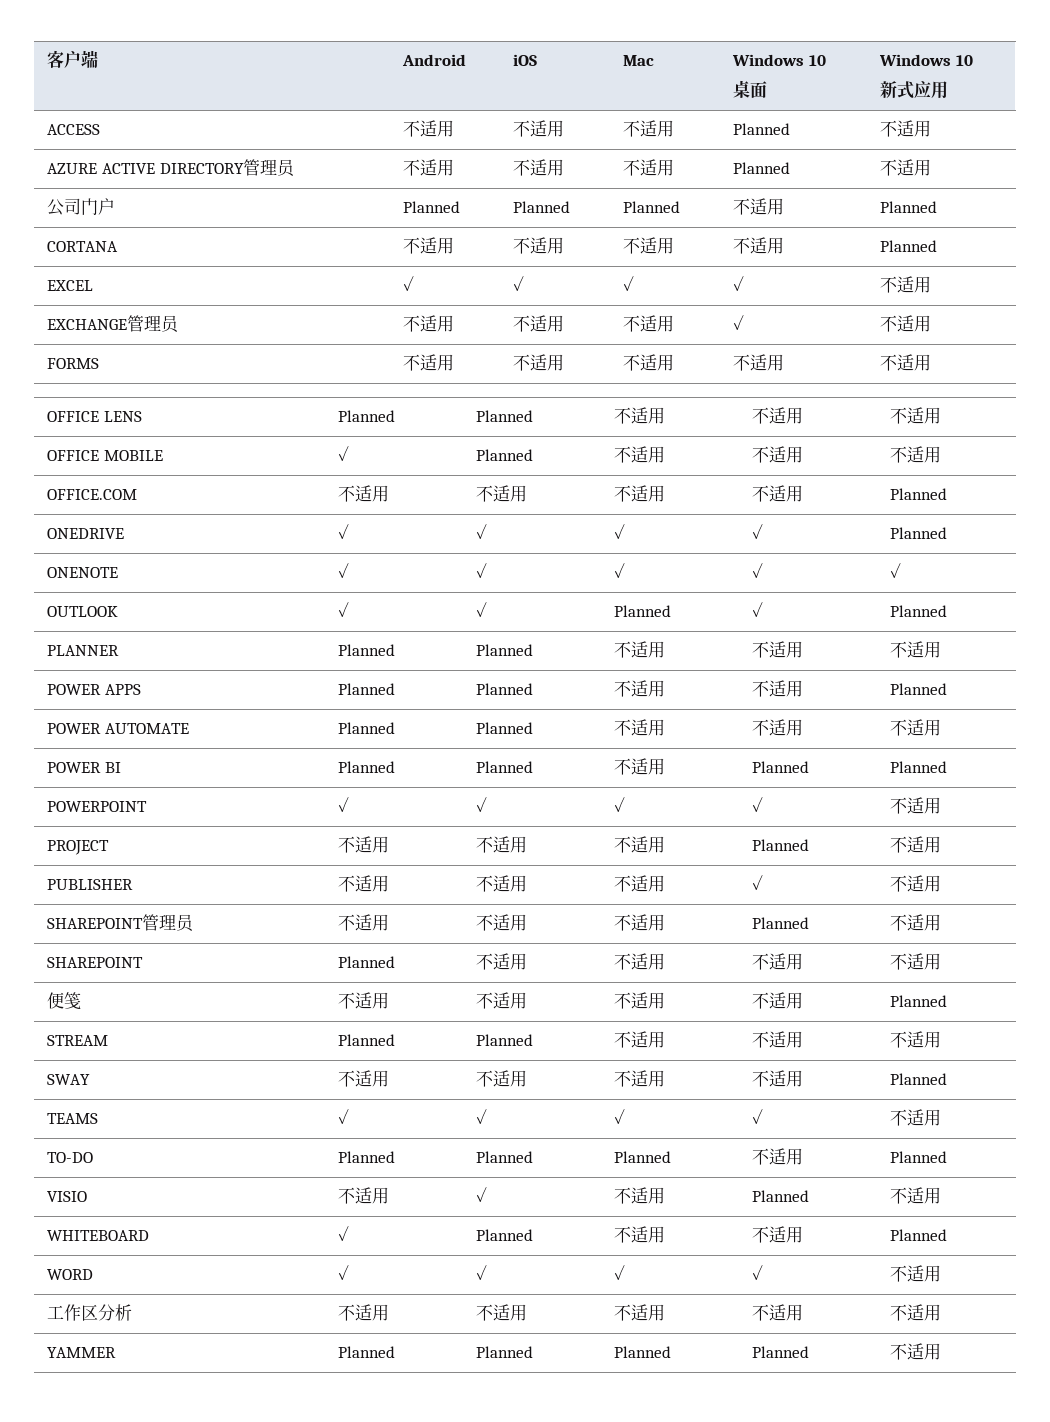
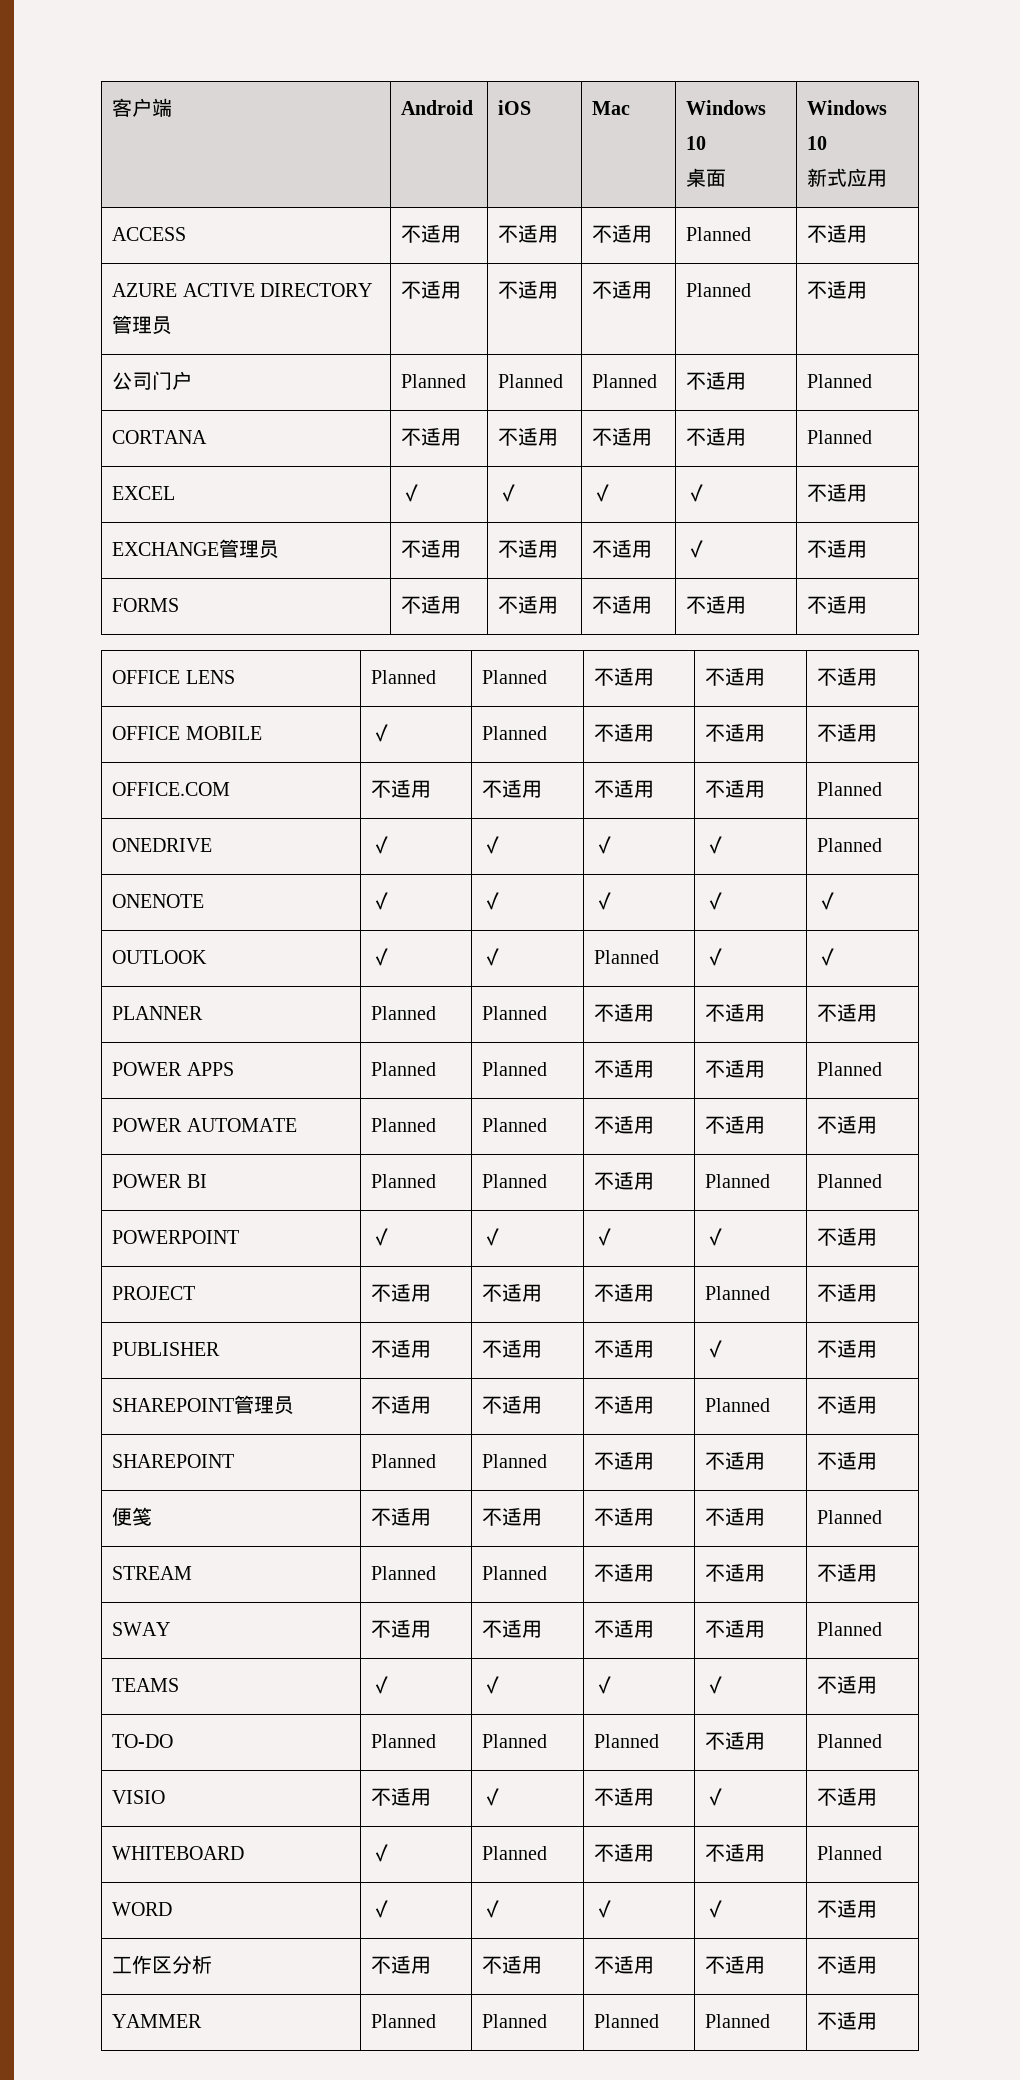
- OUTLOOK | ✓ | ✓ | Planned | ✓ | Planned
+ OUTLOOK | ✓ | ✓ | Planned | ✓ | ✓
- SHAREPOINT | Planned | 不适用 | 不适用 | 不适用 | 不适用
+ SHAREPOINT | Planned | Planned | 不适用 | 不适用 | 不适用
- VISIO | 不适用 | ✓ | 不适用 | Planned | 不适用
+ VISIO | 不适用 | ✓ | 不适用 | ✓ | 不适用

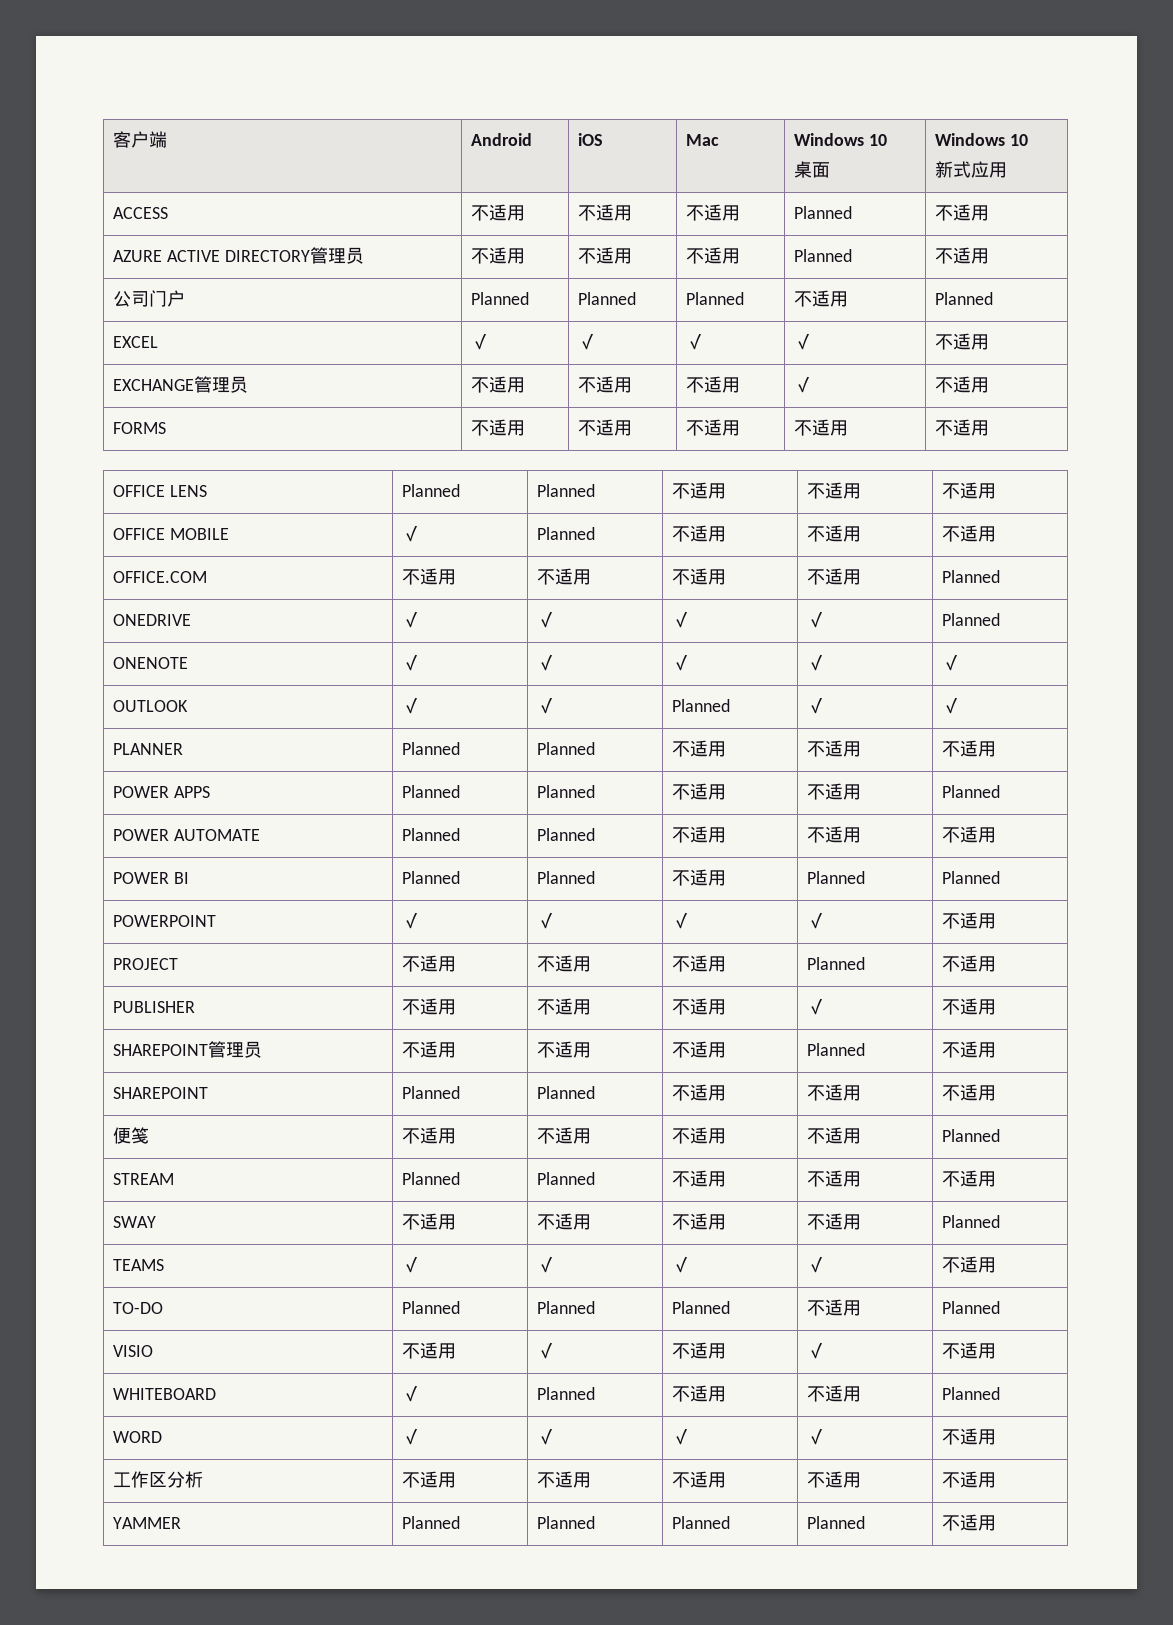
- CORTANA | 不适用 | 不适用 | 不适用 | 不适用 | Planned

